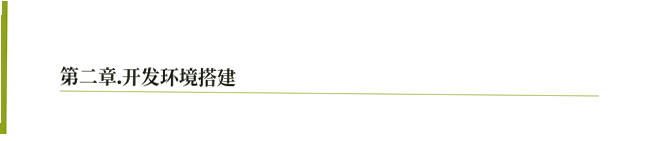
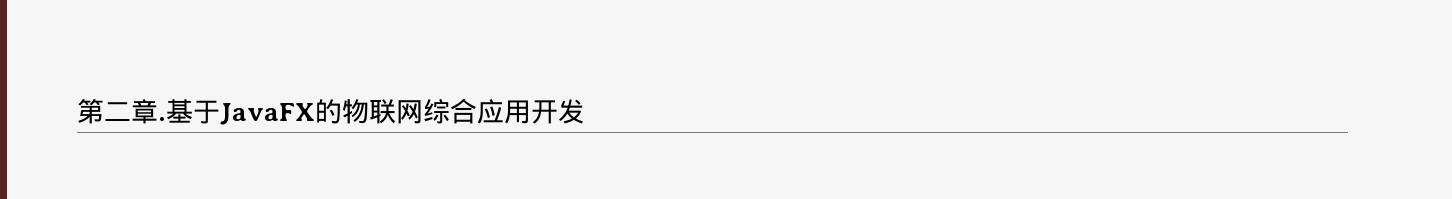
- 开发环境搭建
+ 基于JavaFX的物联网综合应用开发

